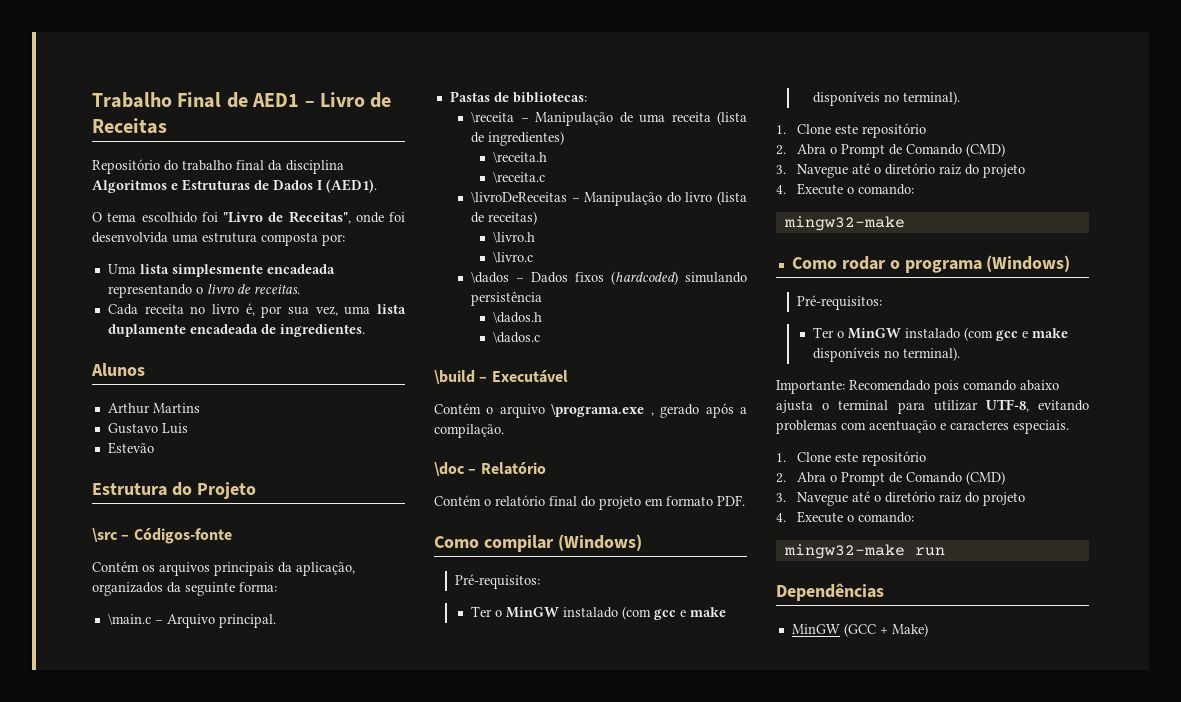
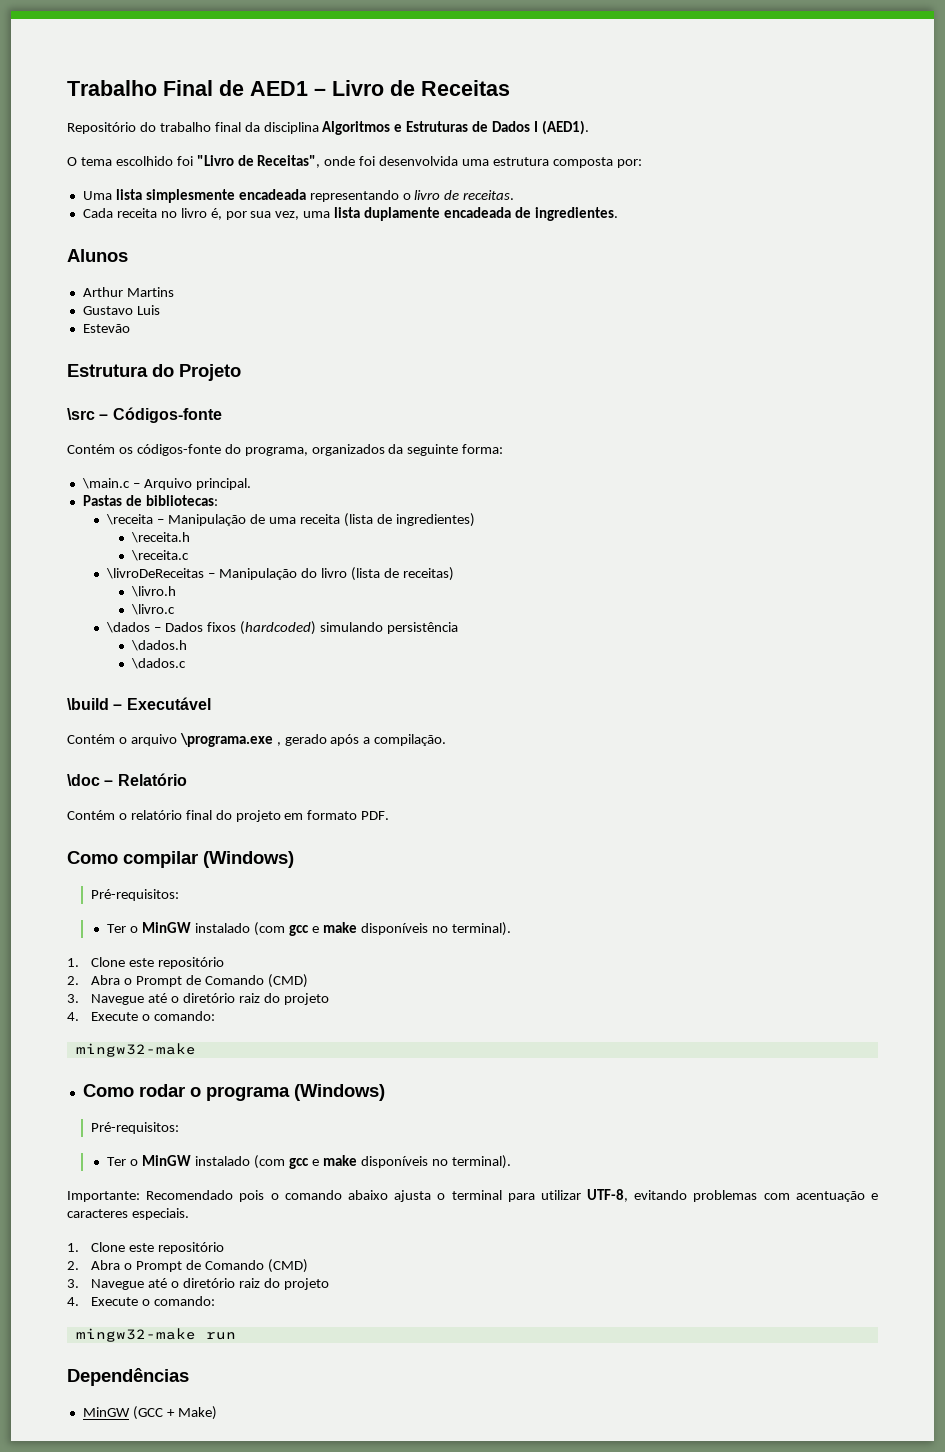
- Contém os arquivos principais da aplicação, organizados da seguinte forma:
+ Contém os códigos-fonte do programa, organizados da seguinte forma:
- Importante: Recomendado pois comando abaixo ajusta o terminal para utilizar UTF-8, evitando problemas com acentuação e caracteres especiais.
+ Importante: Recomendado pois o comando abaixo ajusta o terminal para utilizar UTF-8, evitando problemas com acentuação e caracteres especiais.

